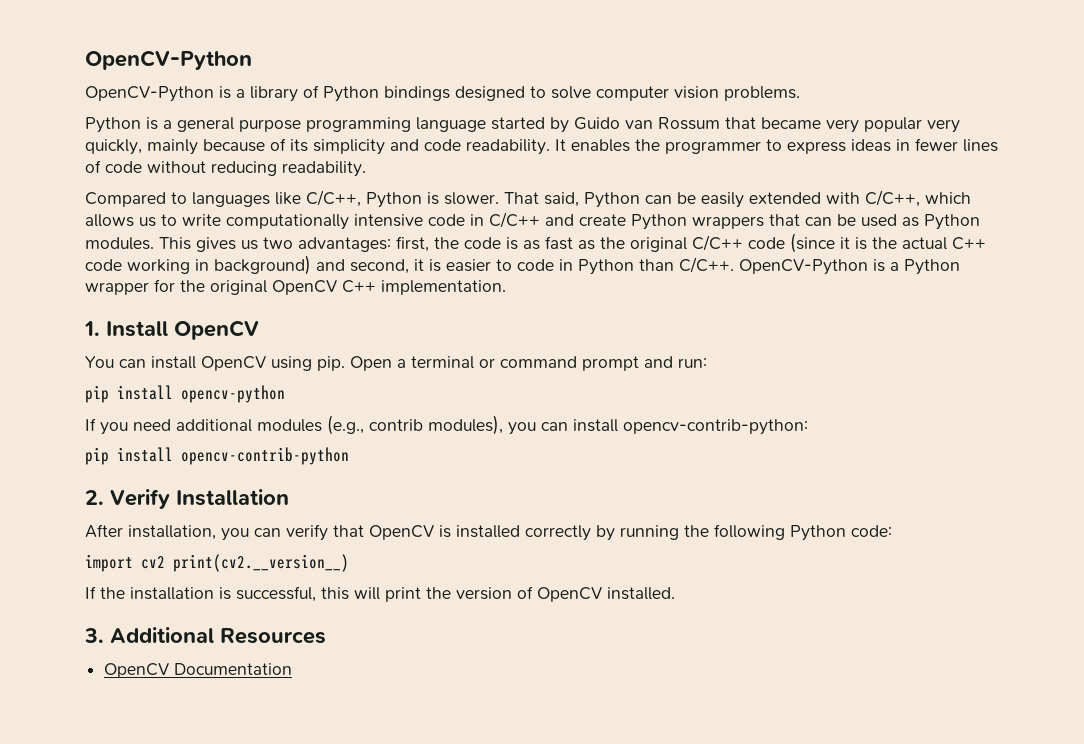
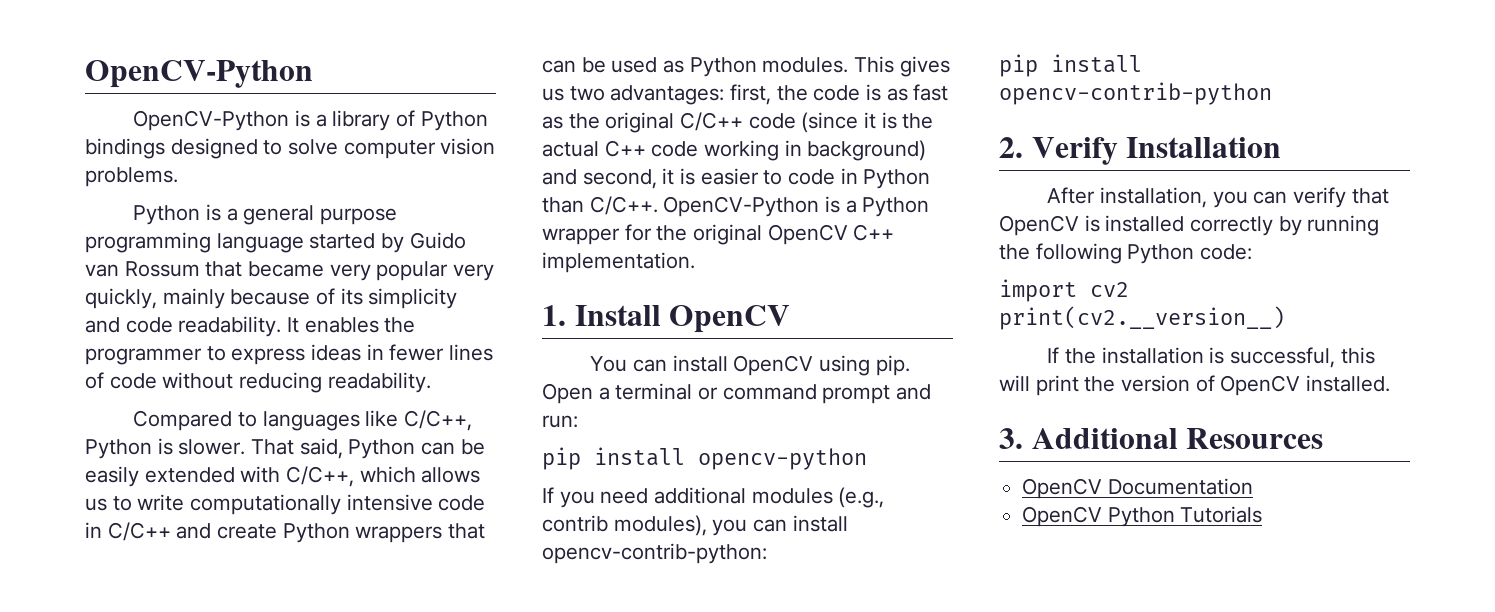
+ OpenCV Python Tutorials

